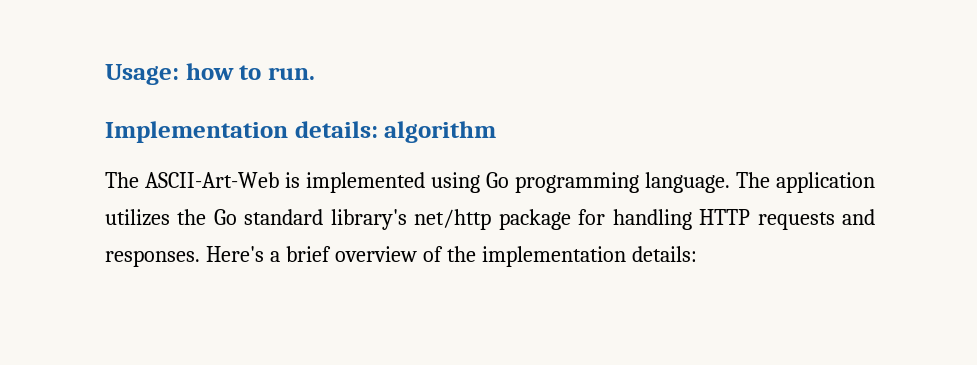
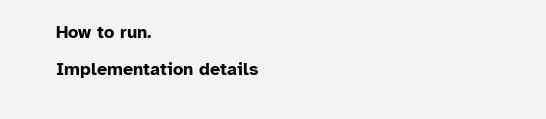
- Usage: how to run.
+ How to run.
- Implementation details: algorithm
- The ASCII-Art-Web is implemented using Go programming language. The application utilizes the Go standard library's net/http package for handling HTTP requests and responses. Here's a brief overview of the implementation details:
+ Implementation details

